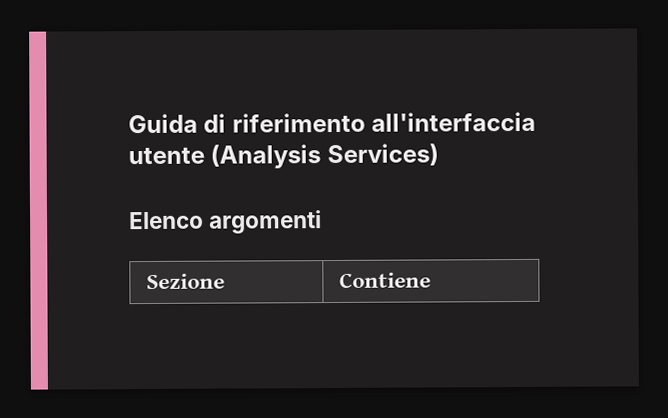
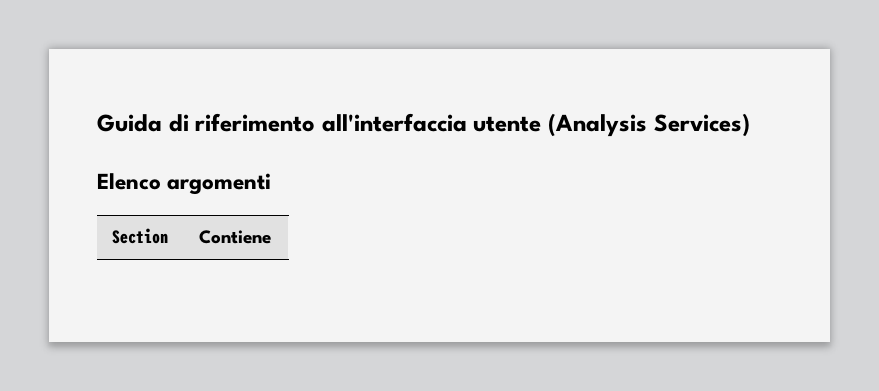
- Sezione | Contiene
+ Section | Contiene

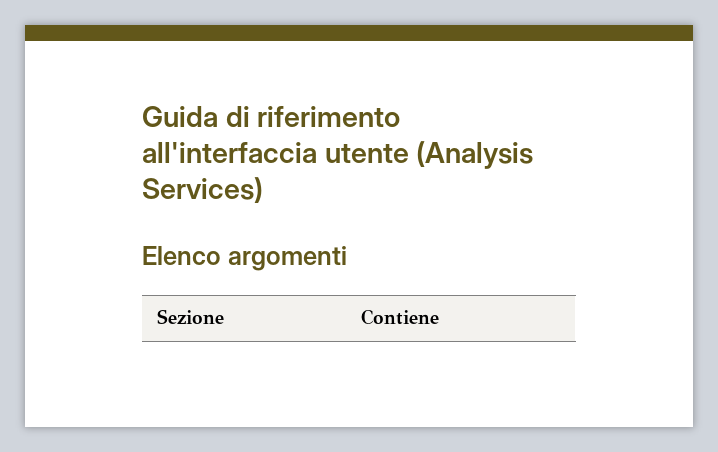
- Section | Contiene
+ Sezione | Contiene

